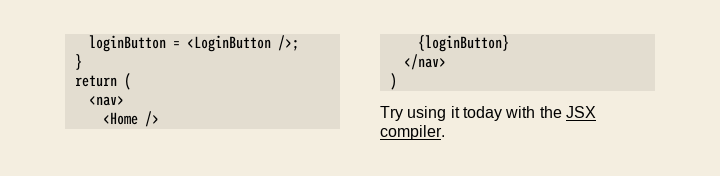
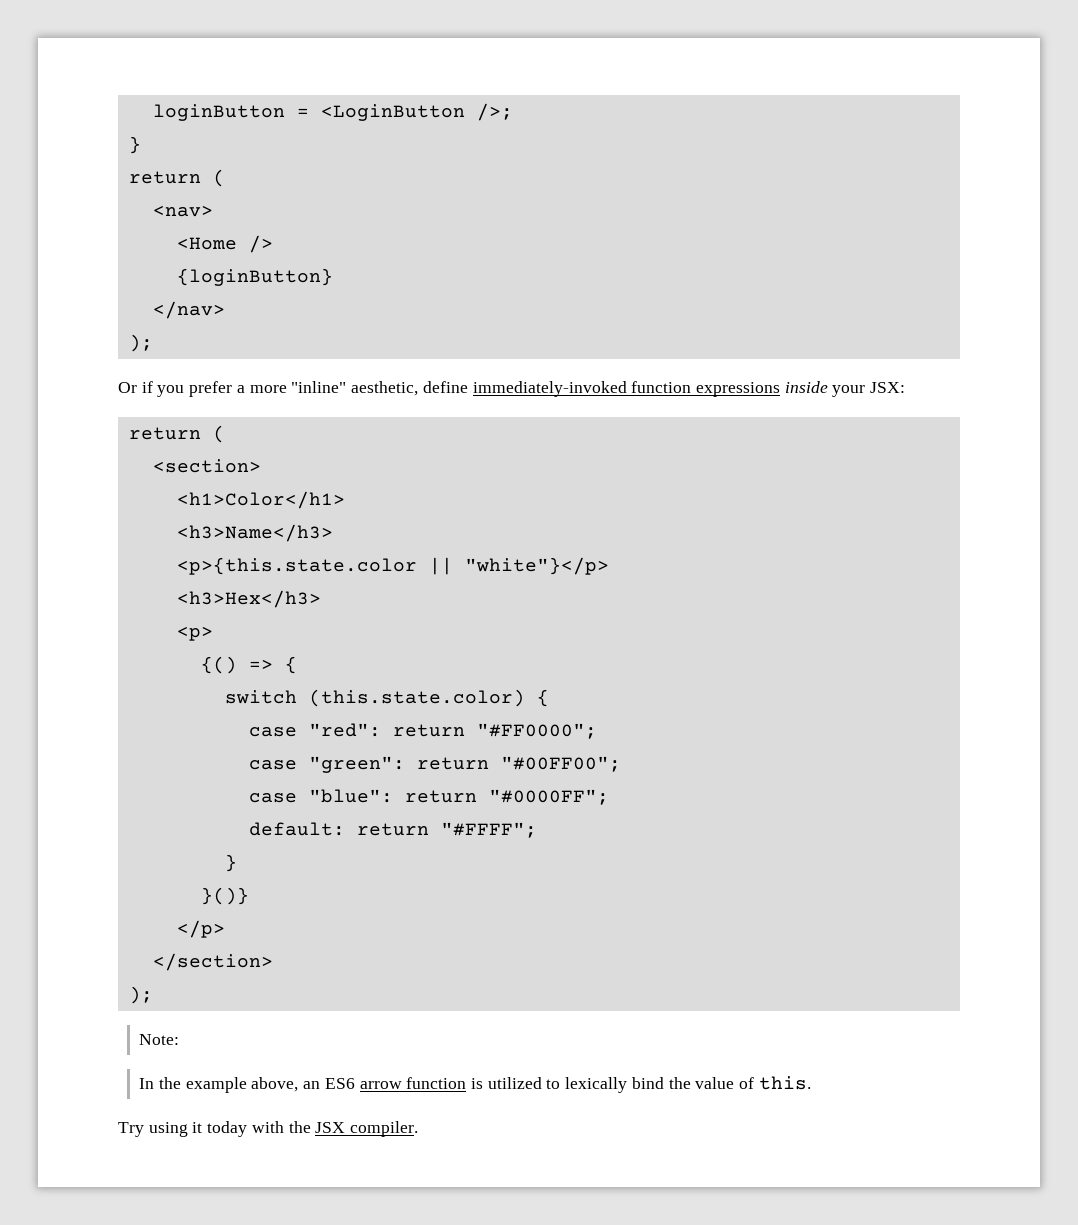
  </nav>
- )
+ );
+ Or if you prefer a more "inline" aesthetic, define immediately-invoked function expressions inside your JSX:
+ return (
+ <section>
+ <h1>Color</h1>
+ <h3>Name</h3>
+ <p>{this.state.color || "white"}</p>
+ <h3>Hex</h3>
+ <p>
+ {() => {
+ switch (this.state.color) {
+ case "red": return "#FF0000";
+ case "green": return "#00FF00";
+ case "blue": return "#0000FF";
+ default: return "#FFFF";
+ }
+ }()}
+ </p>
+ </section>
+ );
+ Note:
+ In the example above, an ES6 arrow function is utilized to lexically bind the value of this.

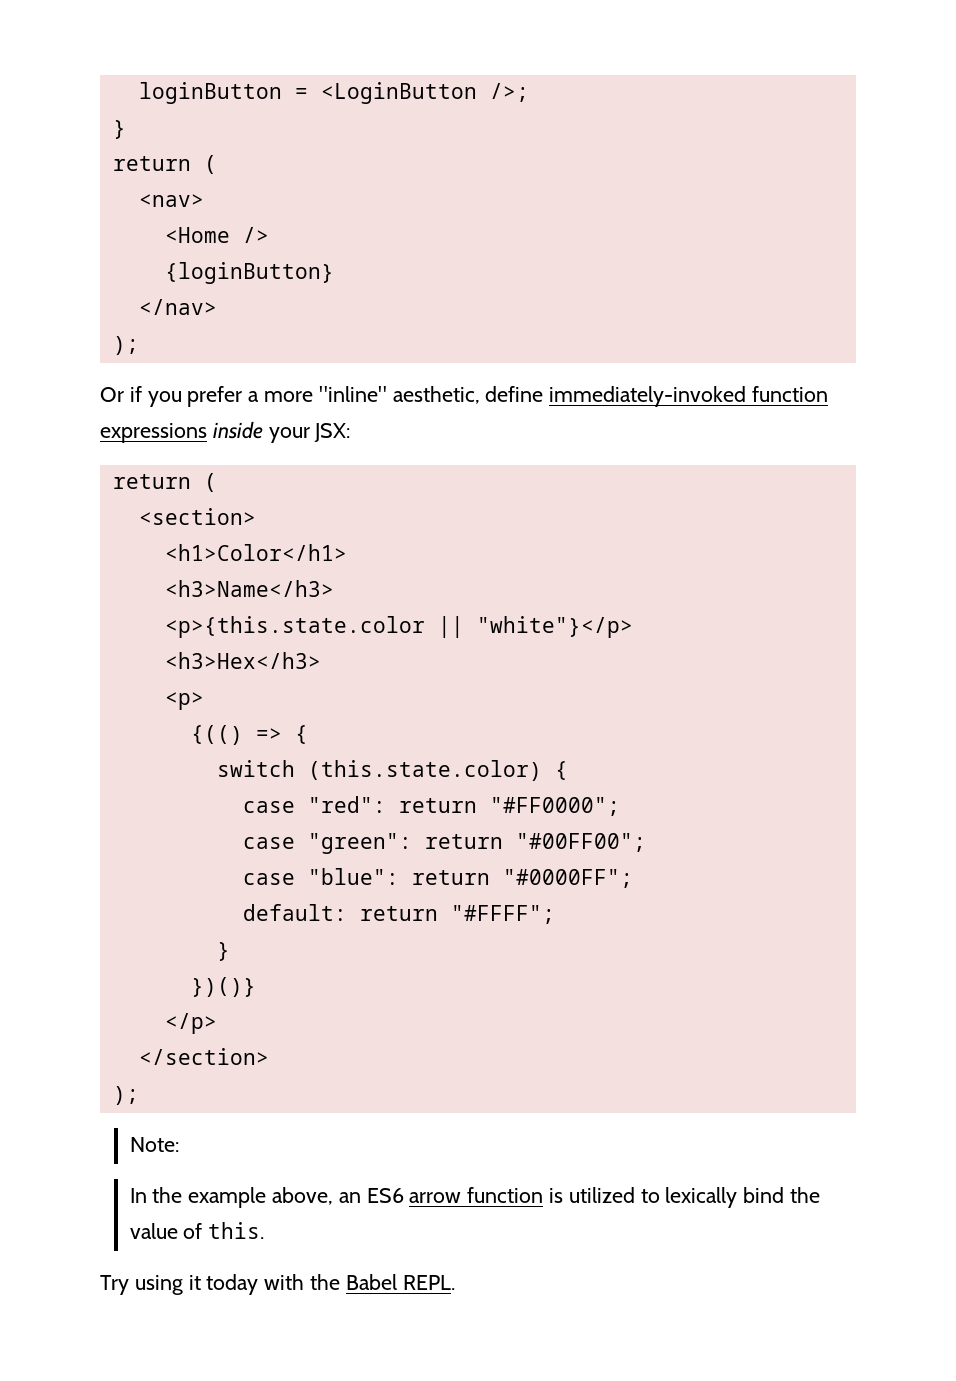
- {() => {
+ {(() => {
- }()}
+ })()}
- Try using it today with the JSX compiler.
+ Try using it today with the Babel REPL.

